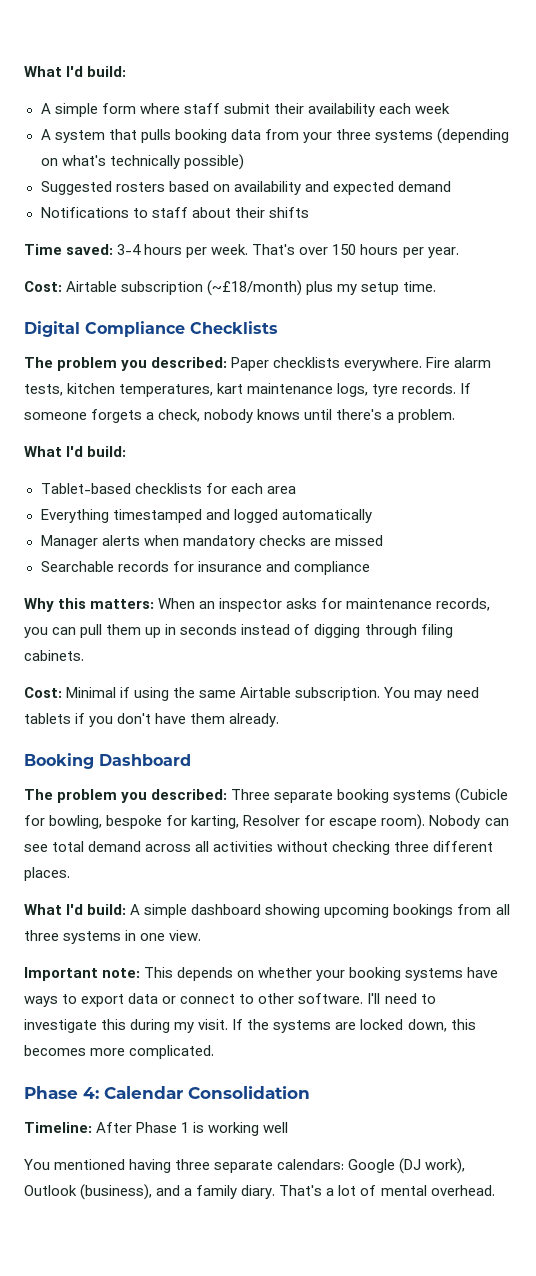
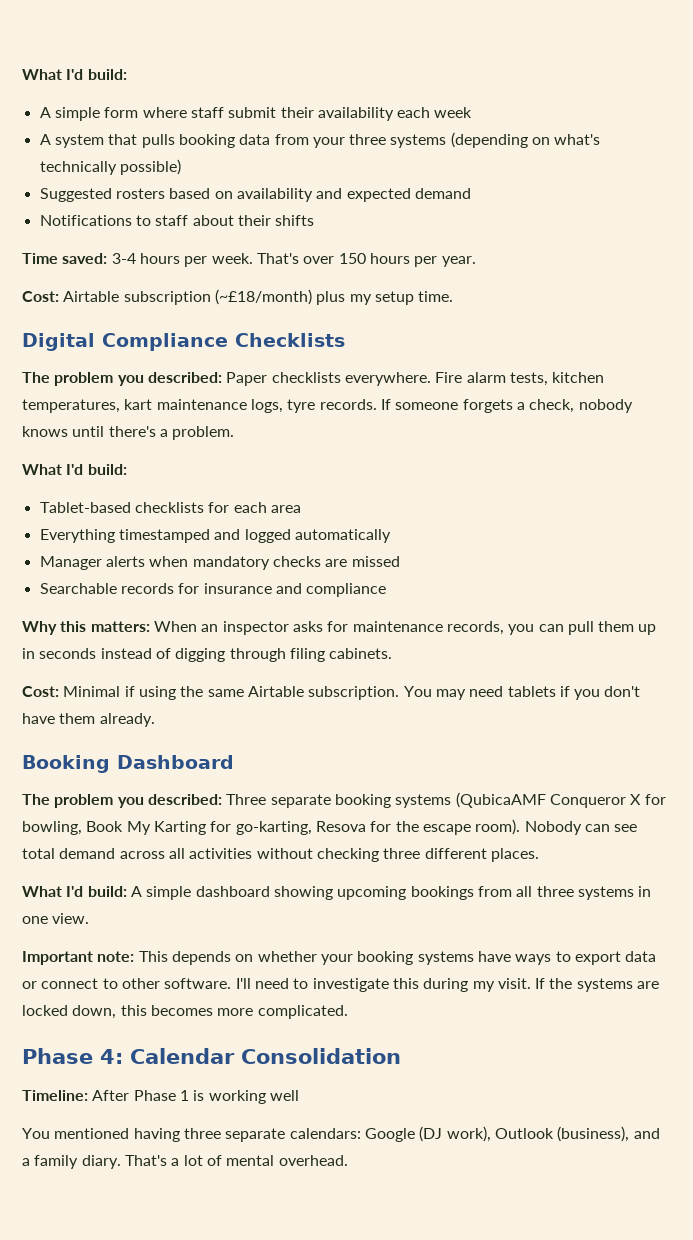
- The problem you described: Three separate booking systems (Cubicle for bowling, bespoke for karting, Resolver for escape room).
+ The problem you described: Three separate booking systems (QubicaAMF Conqueror X for bowling, Book My Karting for go-karting, Resova for the escape room).

